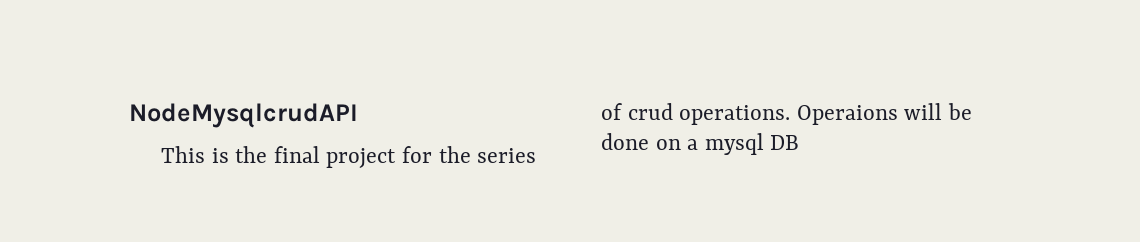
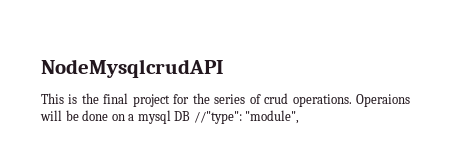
- Operaions will be done on a mysql DB
+ Operaions will be done on a mysql DB //"type": "module",

